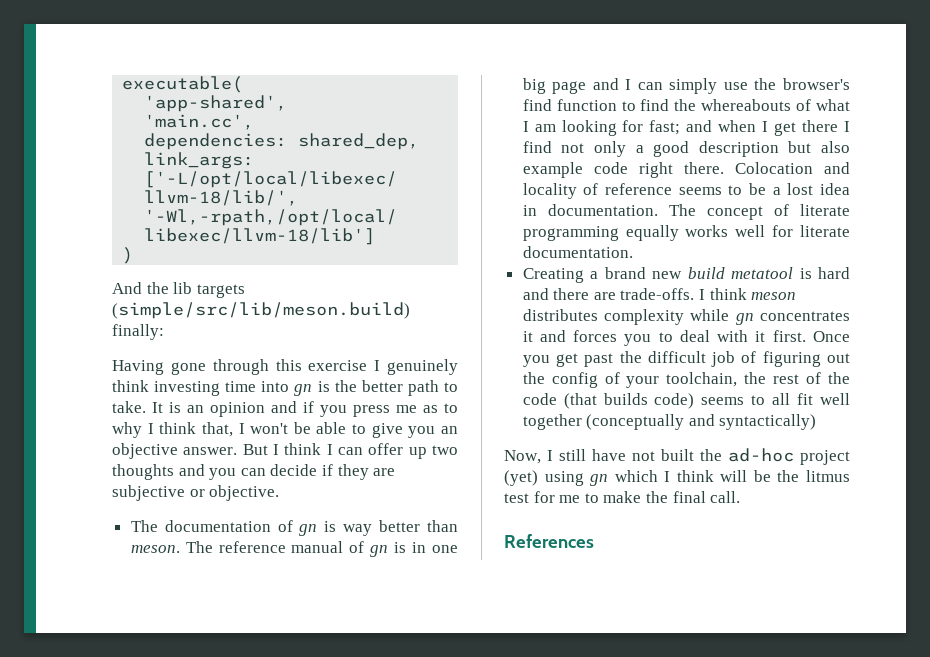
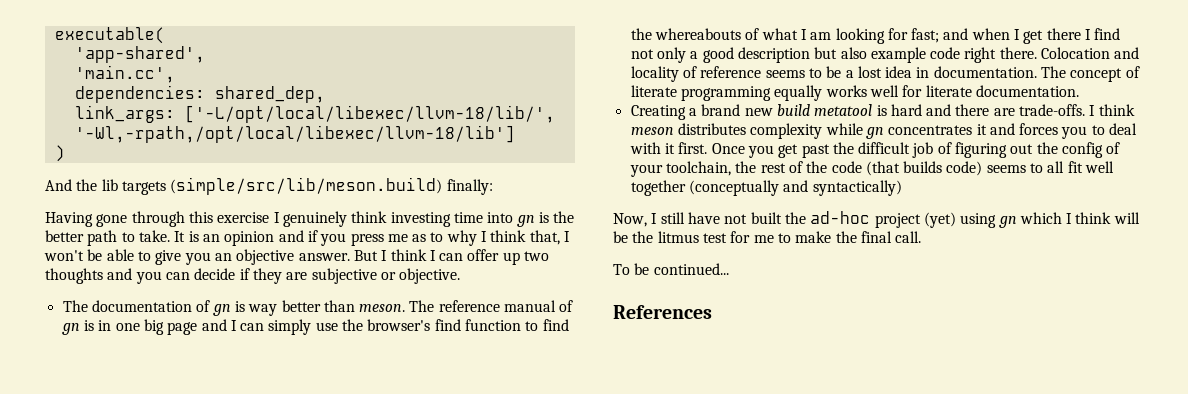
+ To be continued...

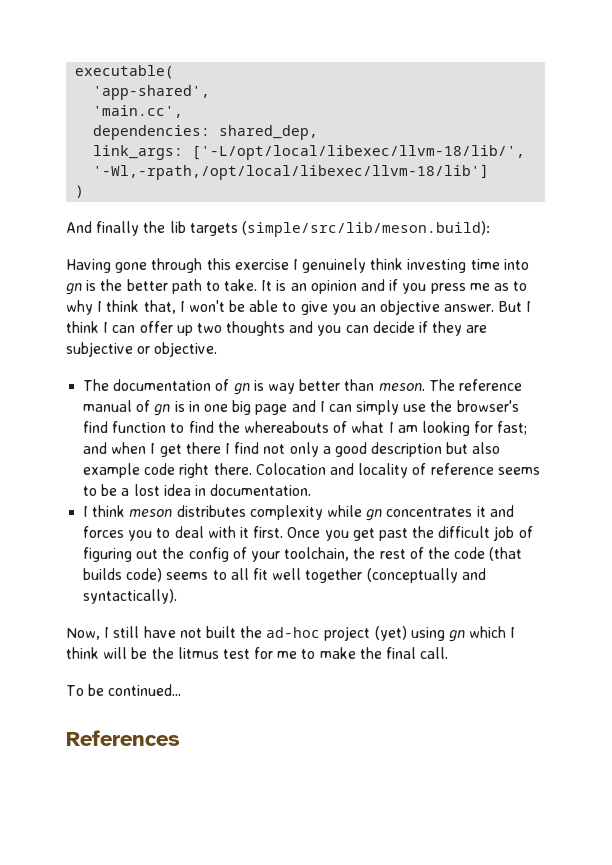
- And the lib targets (simple/src/lib/meson.build) finally:
+ And finally the lib targets (simple/src/lib/meson.build):
- Colocation and locality of reference seems to be a lost idea in documentation. The concept of literate programming equally works well for literate documentation.
- Creating a brand new build metatool is hard and there are trade-offs. I think meson distributes complexity while gn concentrates it and forces you to deal with it first.
+ Colocation and locality of reference seems to be a lost idea in documentation.
+ I think meson distributes complexity while gn concentrates it and forces you to deal with it first.
- Once you get past the difficult job of figuring out the config of your toolchain, the rest of the code (that builds code) seems to all fit well together (conceptually and syntactically)
+ Once you get past the difficult job of figuring out the config of your toolchain, the rest of the code (that builds code) seems to all fit well together (conceptually and syntactically).

